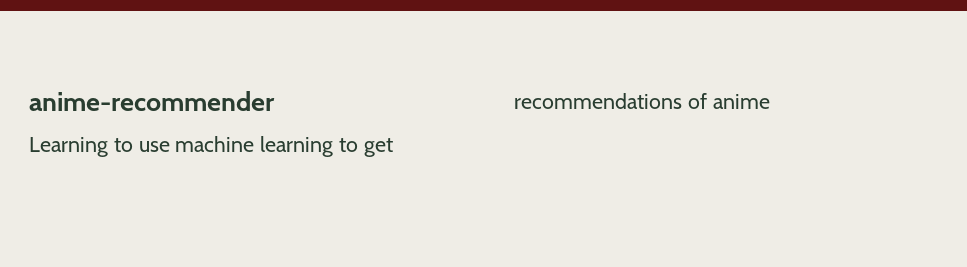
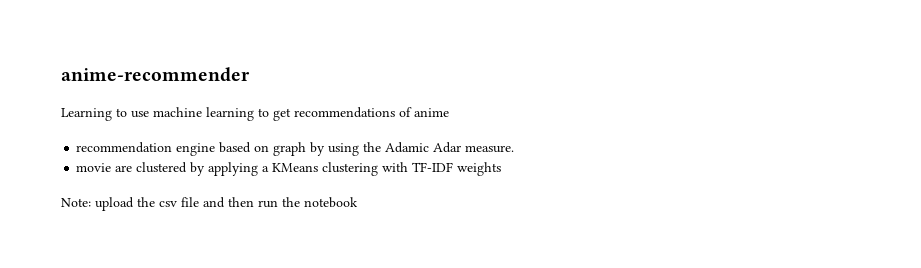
+ recommendation engine based on graph by using the Adamic Adar measure.
+ movie are clustered by applying a KMeans clustering with TF-IDF weights
+ Note: upload the csv file and then run the notebook

